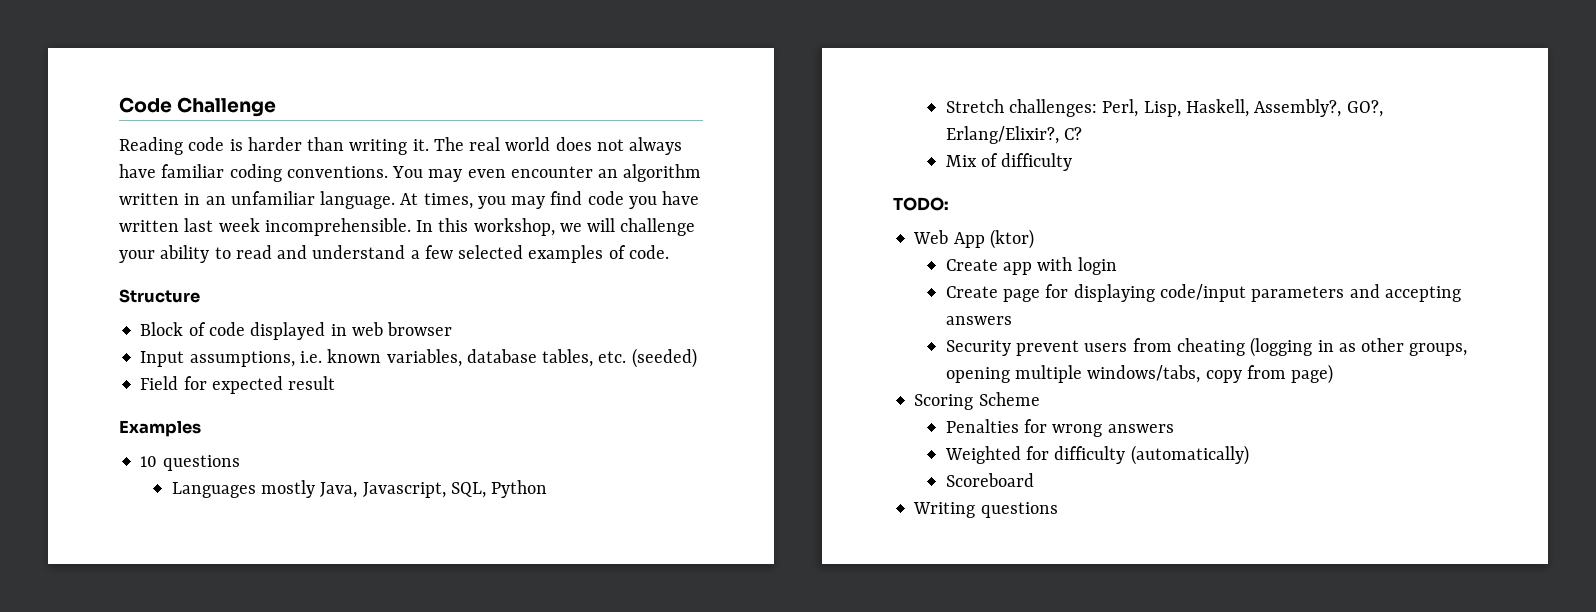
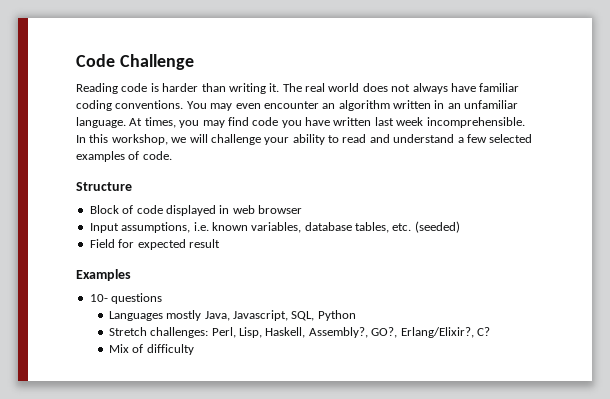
- 10 questions
+ 10- questions
- TODO:
- Web App (ktor)
- Create app with login
- Create page for displaying code/input parameters and accepting answers
- Security prevent users from cheating (logging in as other groups, opening multiple windows/tabs, copy from page)
- Scoring Scheme
- Penalties for wrong answers
- Weighted for difficulty (automatically)
- Scoreboard
- Writing questions

